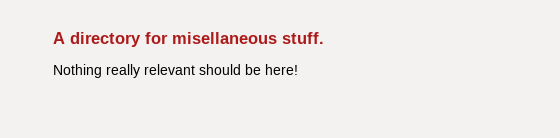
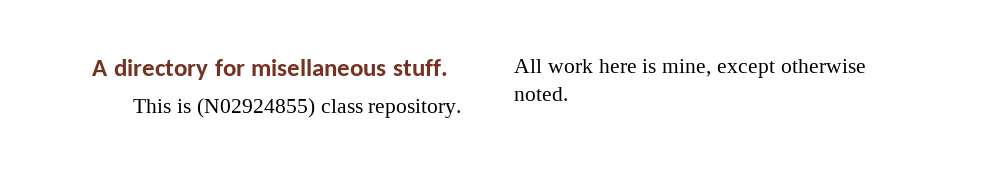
- Nothing really relevant should be here!
+ This is (N02924855) class repository. All work here is mine, except otherwise noted.

